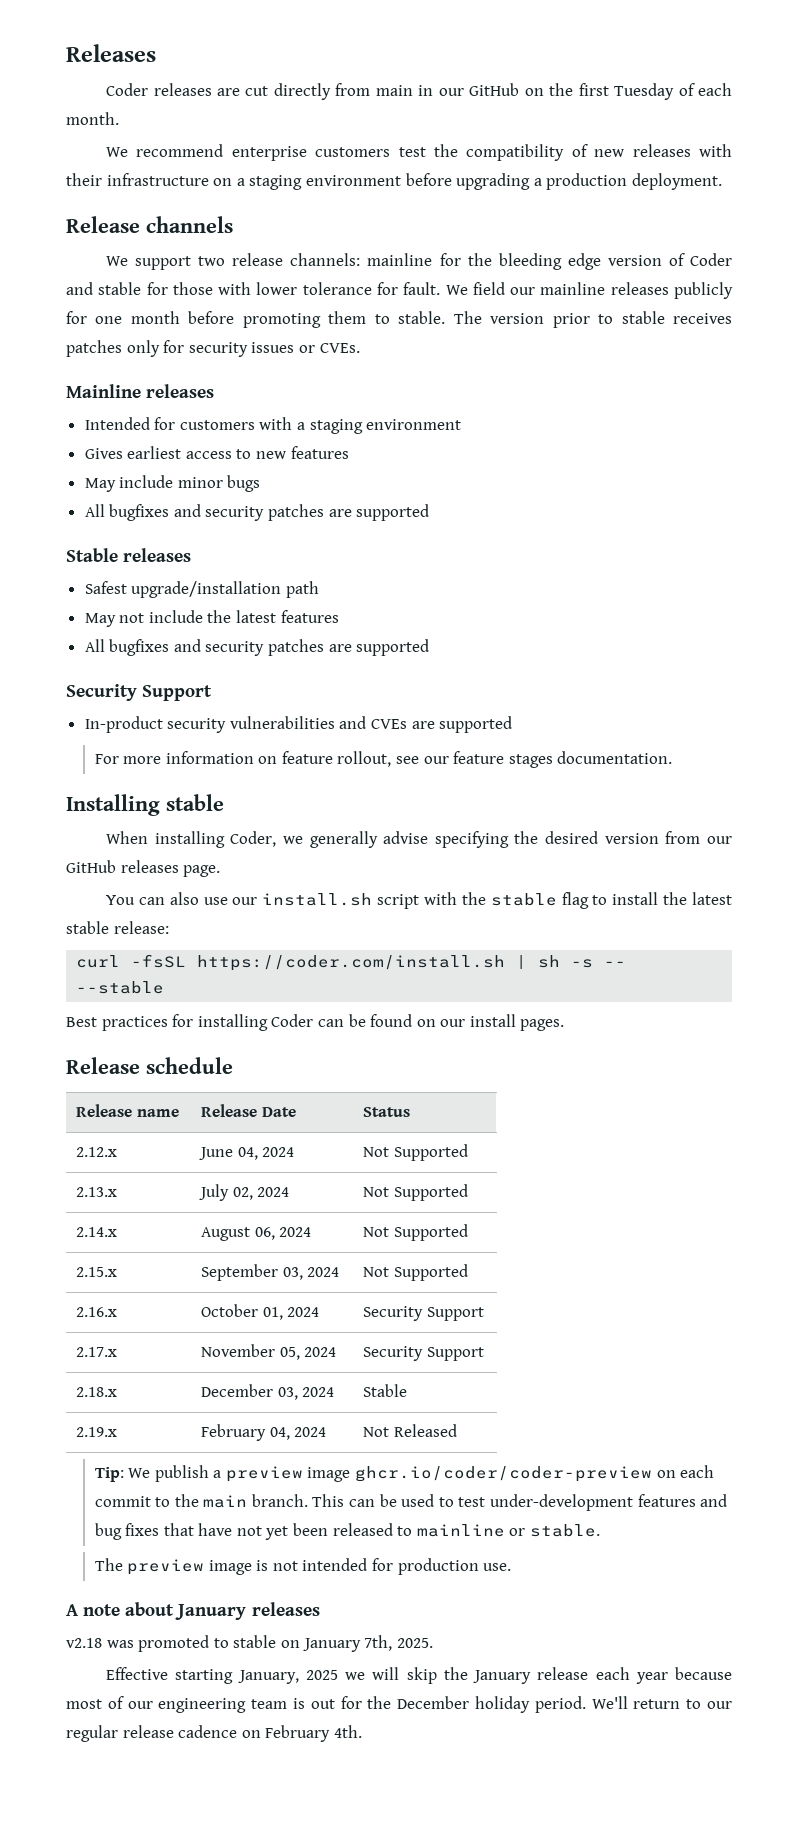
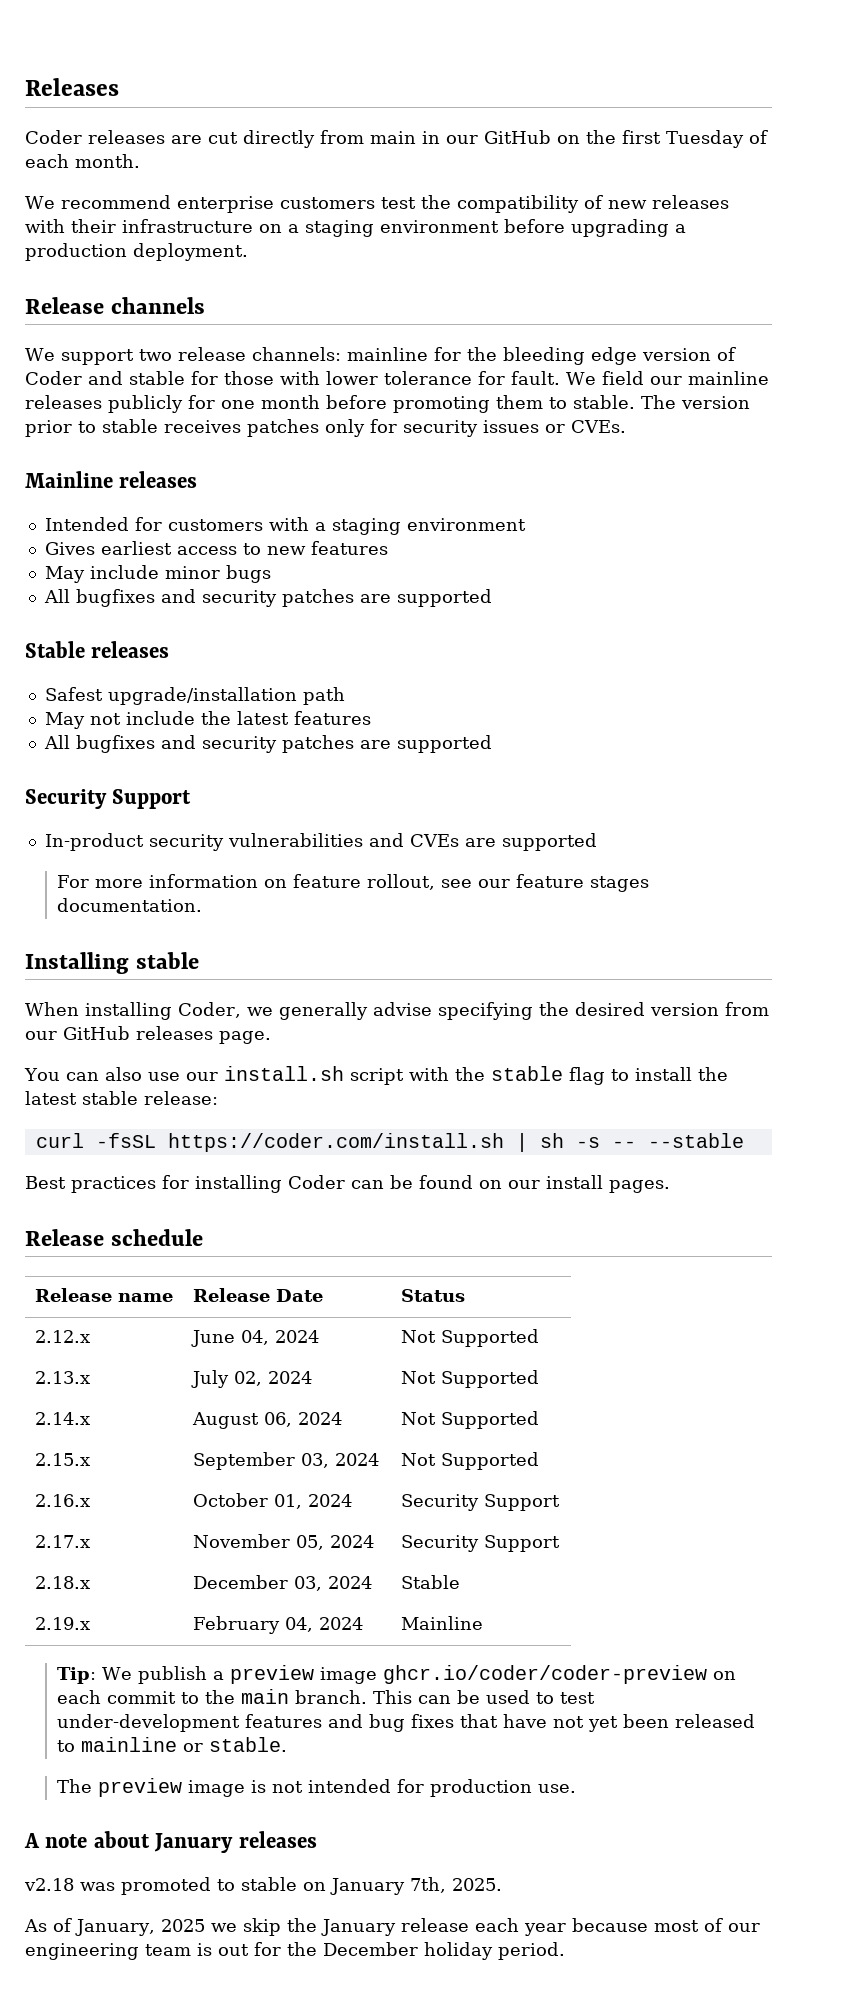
- 2.19.x | February 04, 2024 | Not Released
+ 2.19.x | February 04, 2024 | Mainline
- Effective starting January, 2025 we will skip the January release each year because most of our engineering team is out for the December holiday period. We'll return to our regular release cadence on February 4th.
+ As of January, 2025 we skip the January release each year because most of our engineering team is out for the December holiday period.

